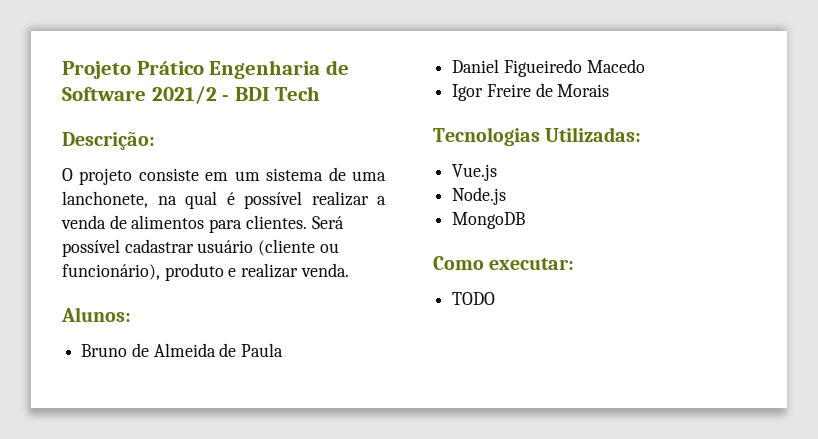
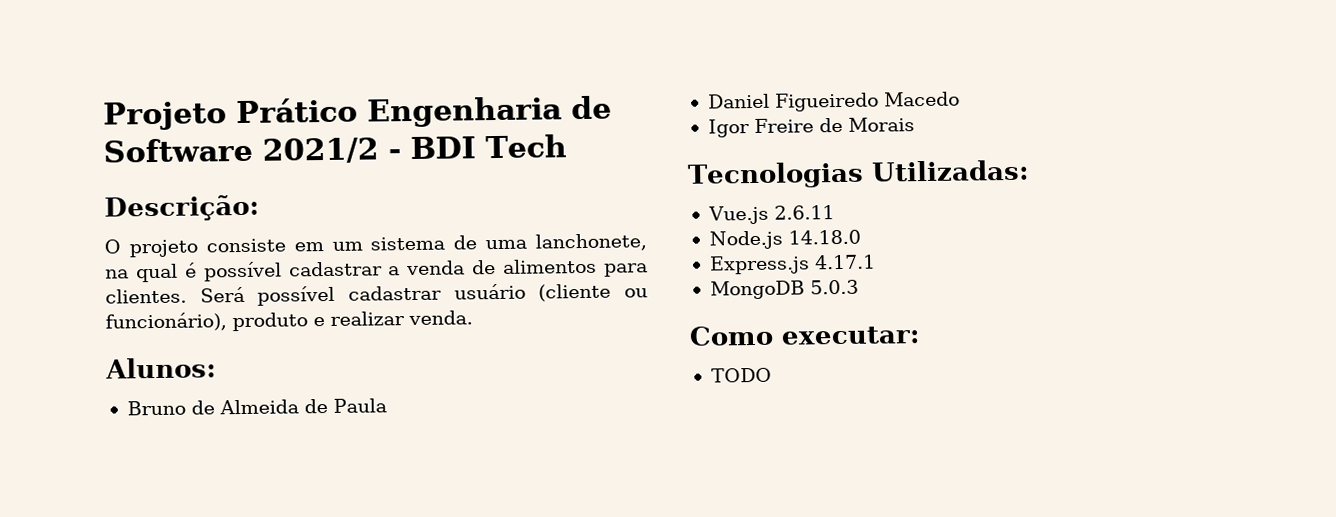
- O projeto consiste em um sistema de uma lanchonete, na qual é possível realizar a venda de alimentos para clientes.
+ O projeto consiste em um sistema de uma lanchonete, na qual é possível cadastrar a venda de alimentos para clientes.
- Vue.js
+ Vue.js 2.6.11
- Node.js
+ Node.js 14.18.0
+ Express.js 4.17.1
- MongoDB
+ MongoDB 5.0.3

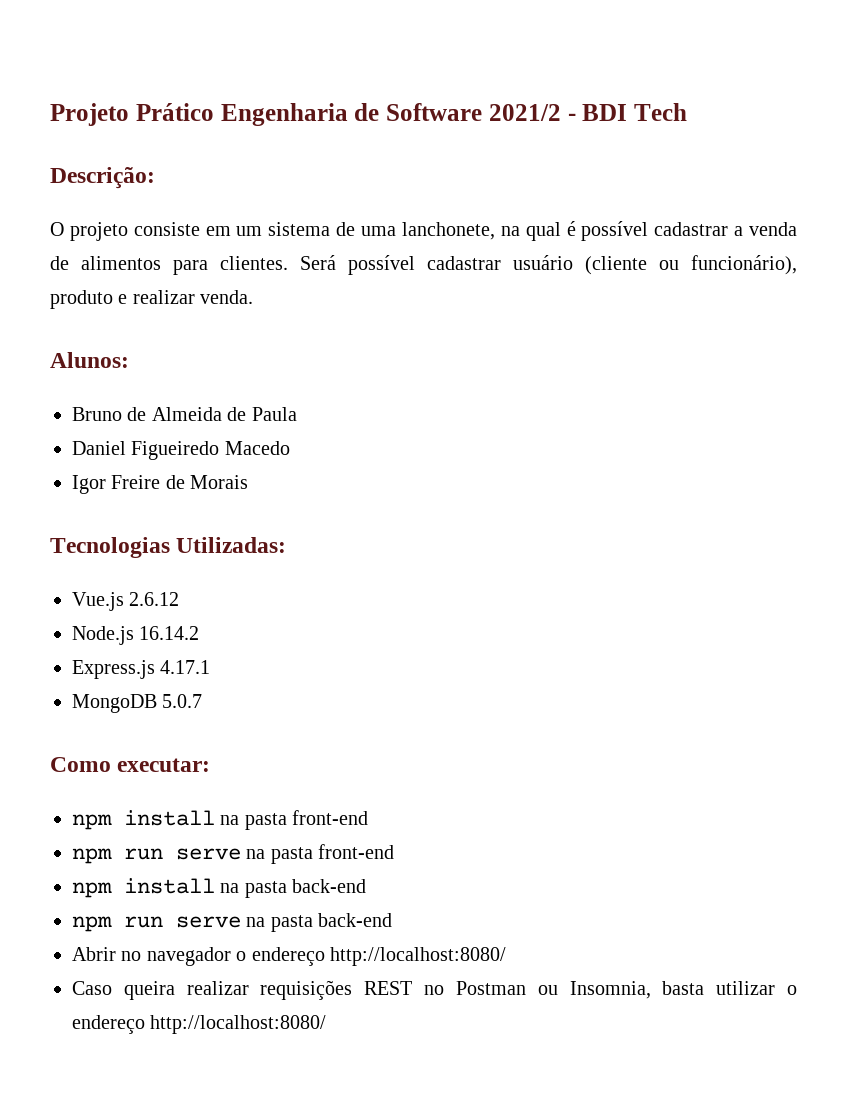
- Vue.js 2.6.11
+ Vue.js 2.6.12
- Node.js 14.18.0
+ Node.js 16.14.2
- MongoDB 5.0.3
+ MongoDB 5.0.7
- TODO
+ npm install na pasta front-end
+ npm run serve na pasta front-end
+ npm install na pasta back-end
+ npm run serve na pasta back-end
+ Abrir no navegador o endereço http://localhost:8080/
+ Caso queira realizar requisições REST no Postman ou Insomnia, basta utilizar o endereço http://localhost:8080/

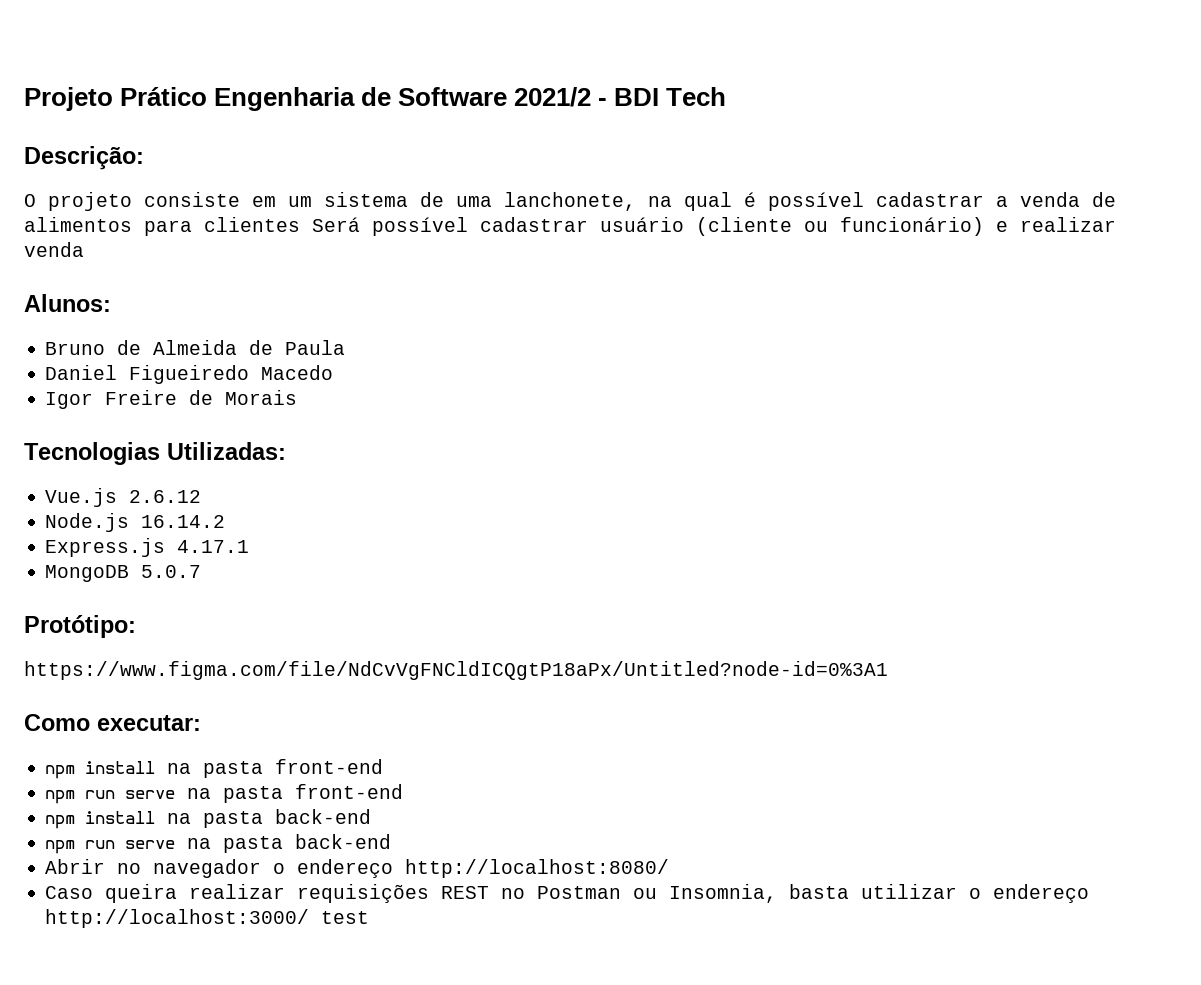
- O projeto consiste em um sistema de uma lanchonete, na qual é possível cadastrar a venda de alimentos para clientes. Será possível cadastrar usuário (cliente ou funcionário), produto e realizar venda.
+ O projeto consiste em um sistema de uma lanchonete, na qual é possível cadastrar a venda de alimentos para clientes Será possível cadastrar usuário (cliente ou funcionário) e realizar venda
+ Protótipo:
+ https://www.figma.com/file/NdCvVgFNCldICQgtP18aPx/Untitled?node-id=0%3A1
- Caso queira realizar requisições REST no Postman ou Insomnia, basta utilizar o endereço http://localhost:8080/
+ Caso queira realizar requisições REST no Postman ou Insomnia, basta utilizar o endereço http://localhost:3000/ test

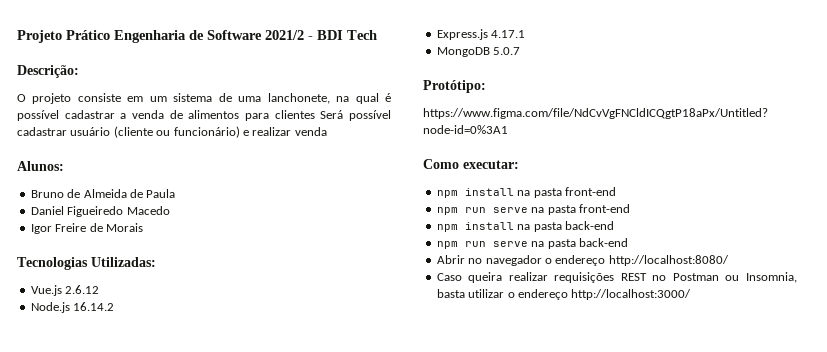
- Caso queira realizar requisições REST no Postman ou Insomnia, basta utilizar o endereço http://localhost:3000/ test
+ Caso queira realizar requisições REST no Postman ou Insomnia, basta utilizar o endereço http://localhost:3000/

